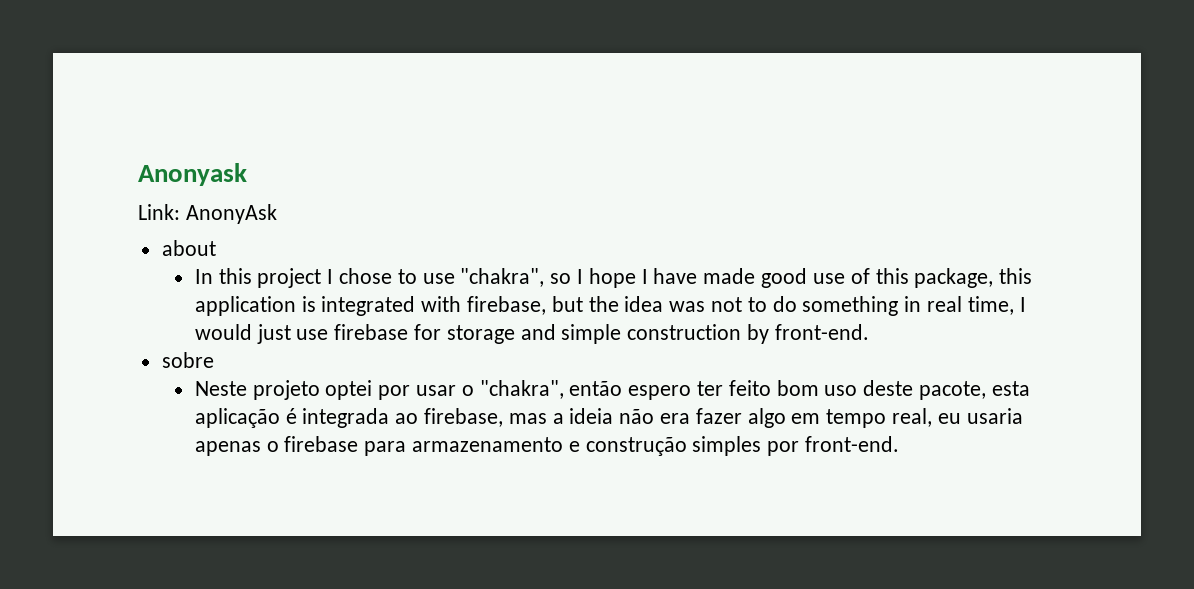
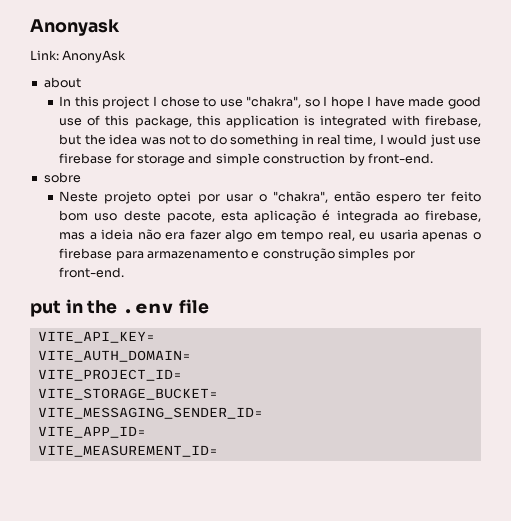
+ put in the .env file
+ VITE_API_KEY=
+ VITE_AUTH_DOMAIN=
+ VITE_PROJECT_ID=
+ VITE_STORAGE_BUCKET=
+ VITE_MESSAGING_SENDER_ID=
+ VITE_APP_ID=
+ VITE_MEASUREMENT_ID=

